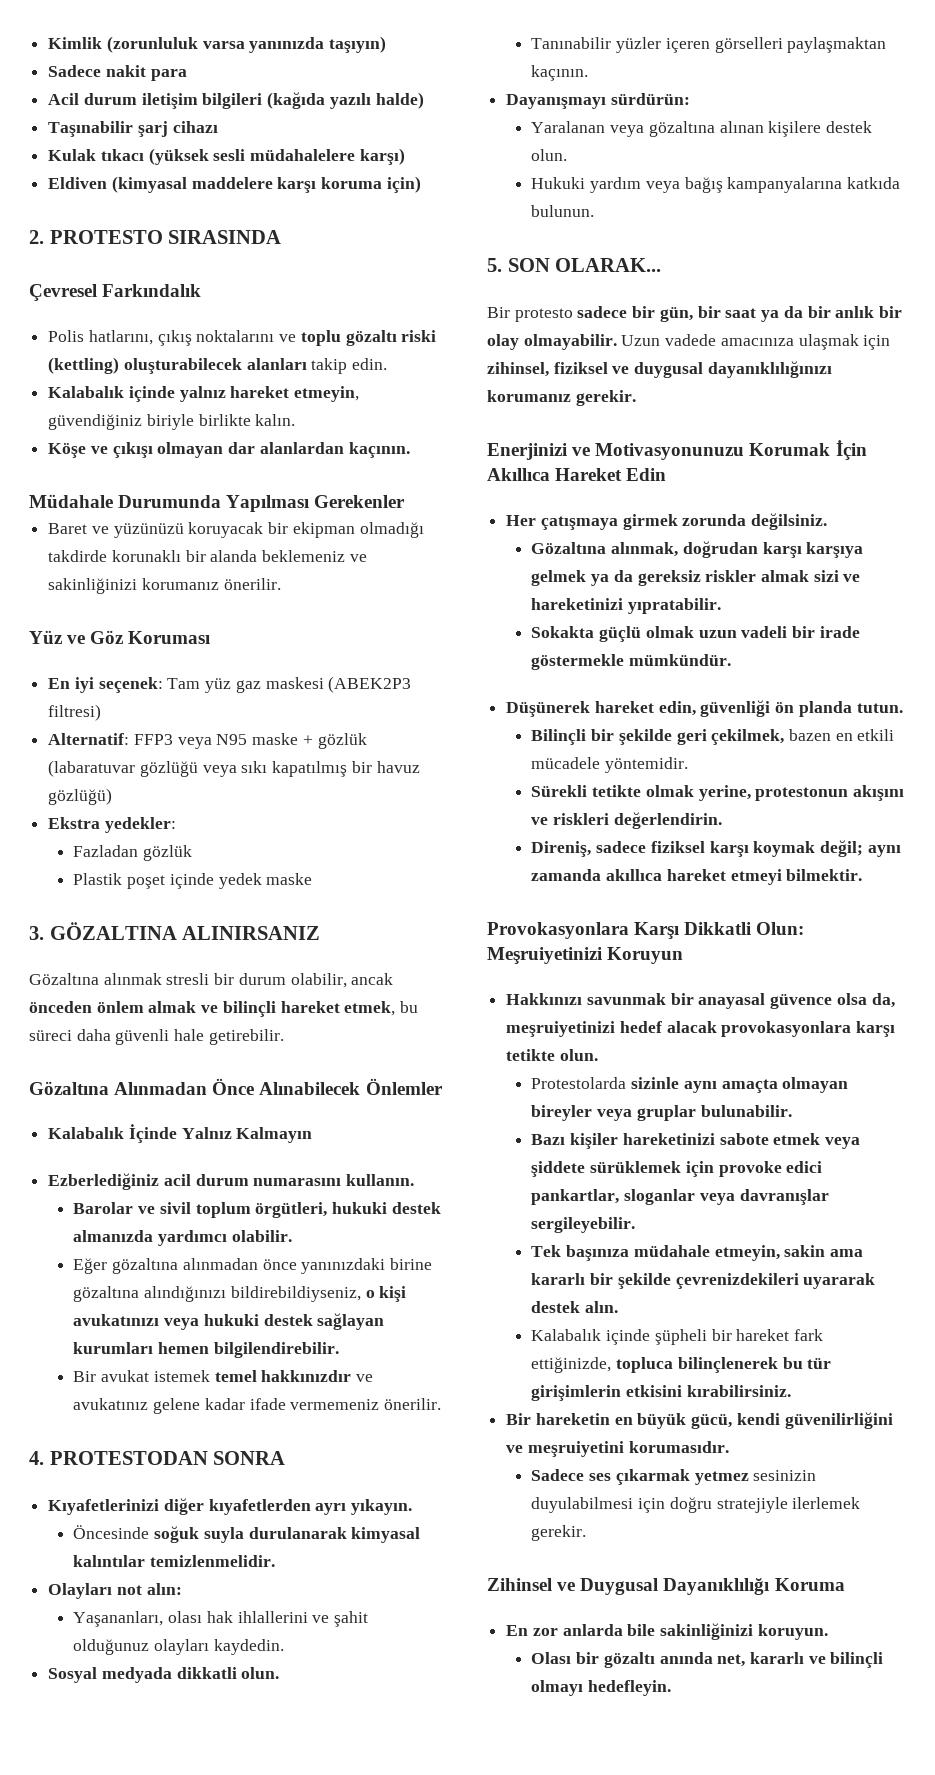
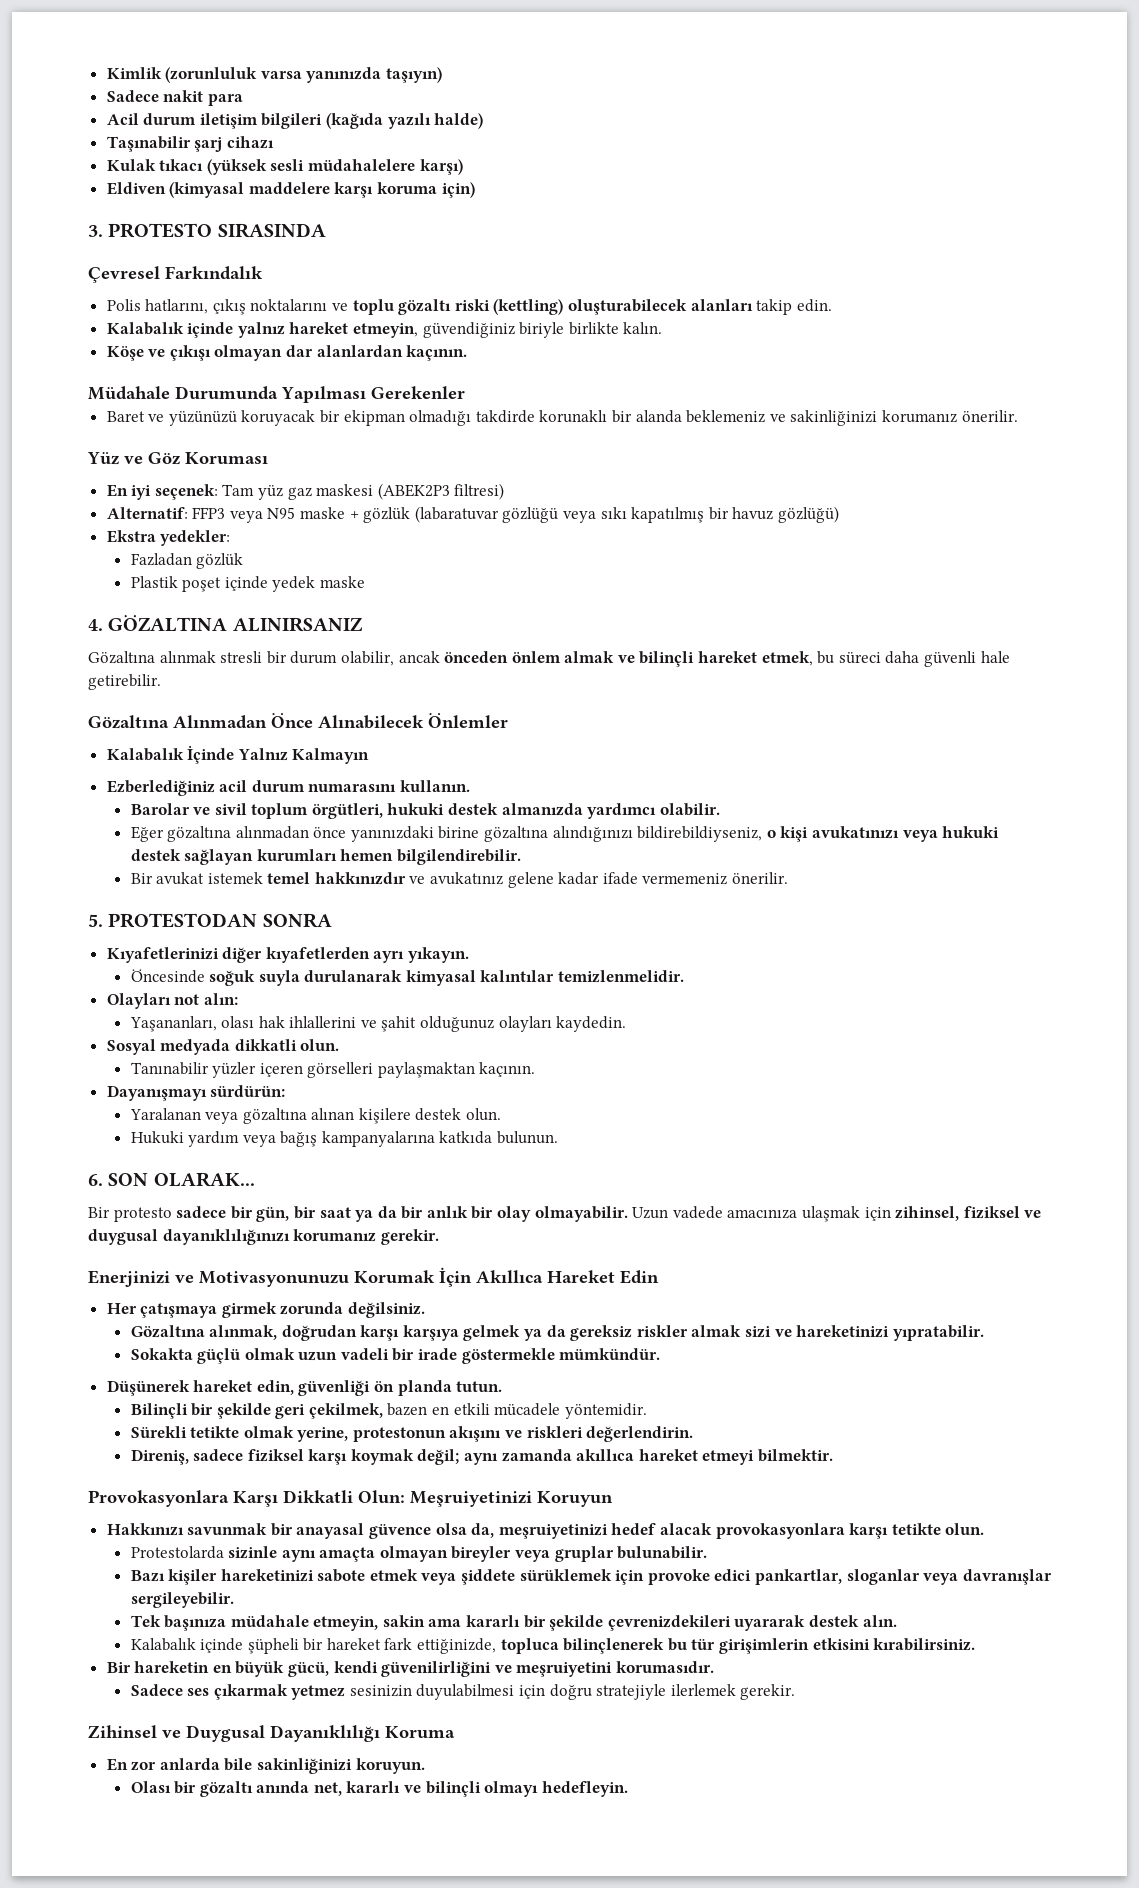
- 2. PROTESTO SIRASINDA
+ 3. PROTESTO SIRASINDA
- 3. GÖZALTINA ALINIRSANIZ
+ 4. GÖZALTINA ALINIRSANIZ
- 4. PROTESTODAN SONRA
+ 5. PROTESTODAN SONRA
- 5. SON OLARAK...
+ 6. SON OLARAK...

